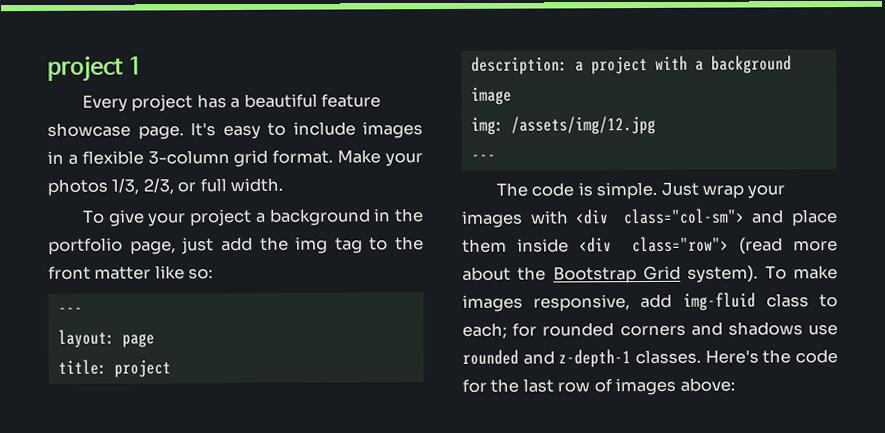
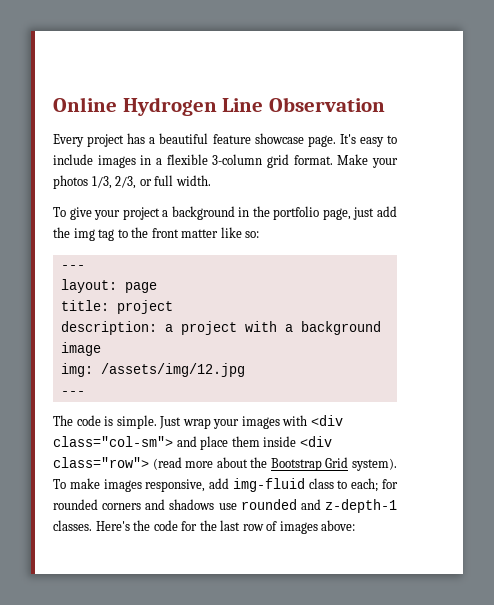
- project 1
+ Online Hydrogen Line Observation

